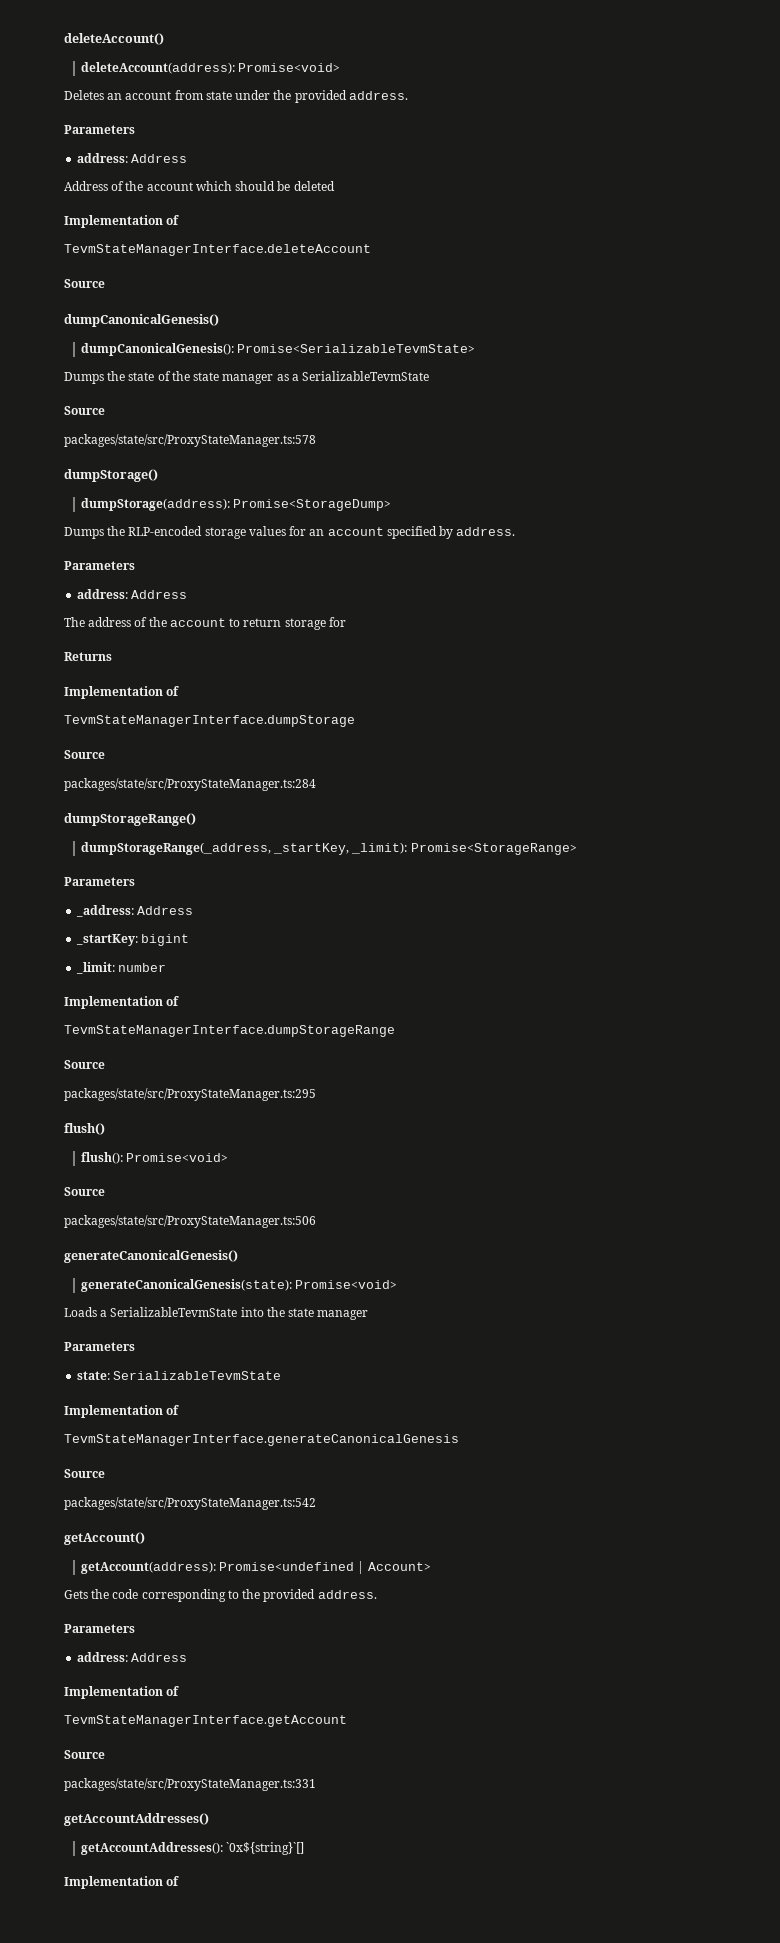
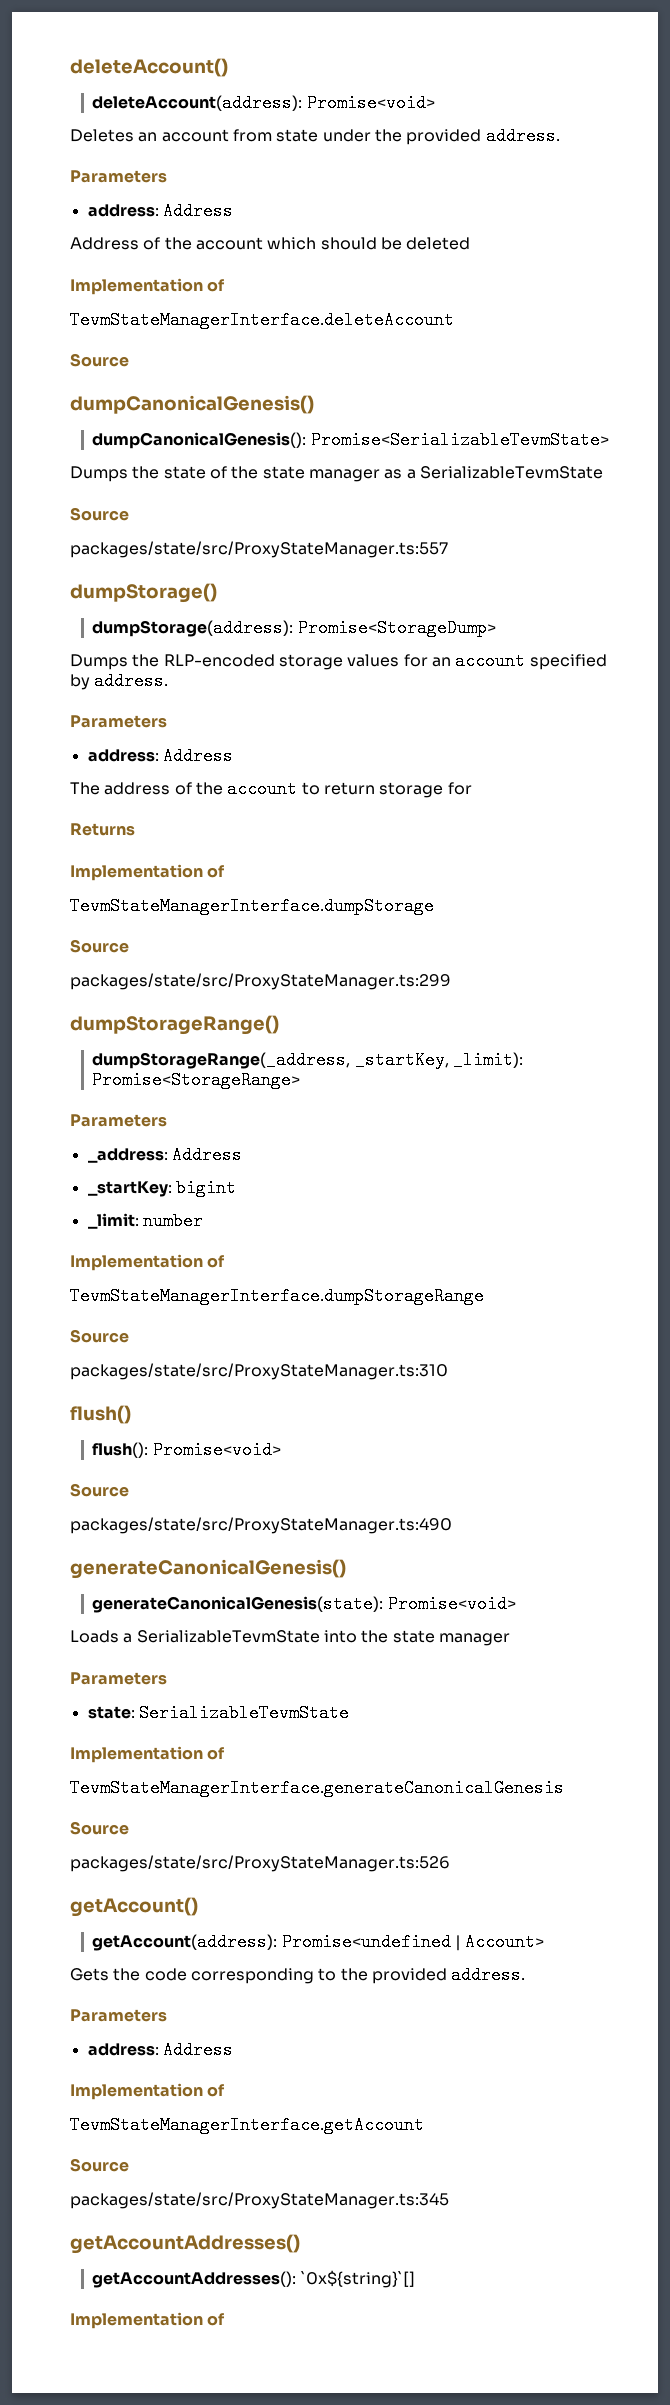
- packages/state/src/ProxyStateManager.ts:578
+ packages/state/src/ProxyStateManager.ts:557
- packages/state/src/ProxyStateManager.ts:284
+ packages/state/src/ProxyStateManager.ts:299
- packages/state/src/ProxyStateManager.ts:295
+ packages/state/src/ProxyStateManager.ts:310
- packages/state/src/ProxyStateManager.ts:506
+ packages/state/src/ProxyStateManager.ts:490
- packages/state/src/ProxyStateManager.ts:542
+ packages/state/src/ProxyStateManager.ts:526
- packages/state/src/ProxyStateManager.ts:331
+ packages/state/src/ProxyStateManager.ts:345

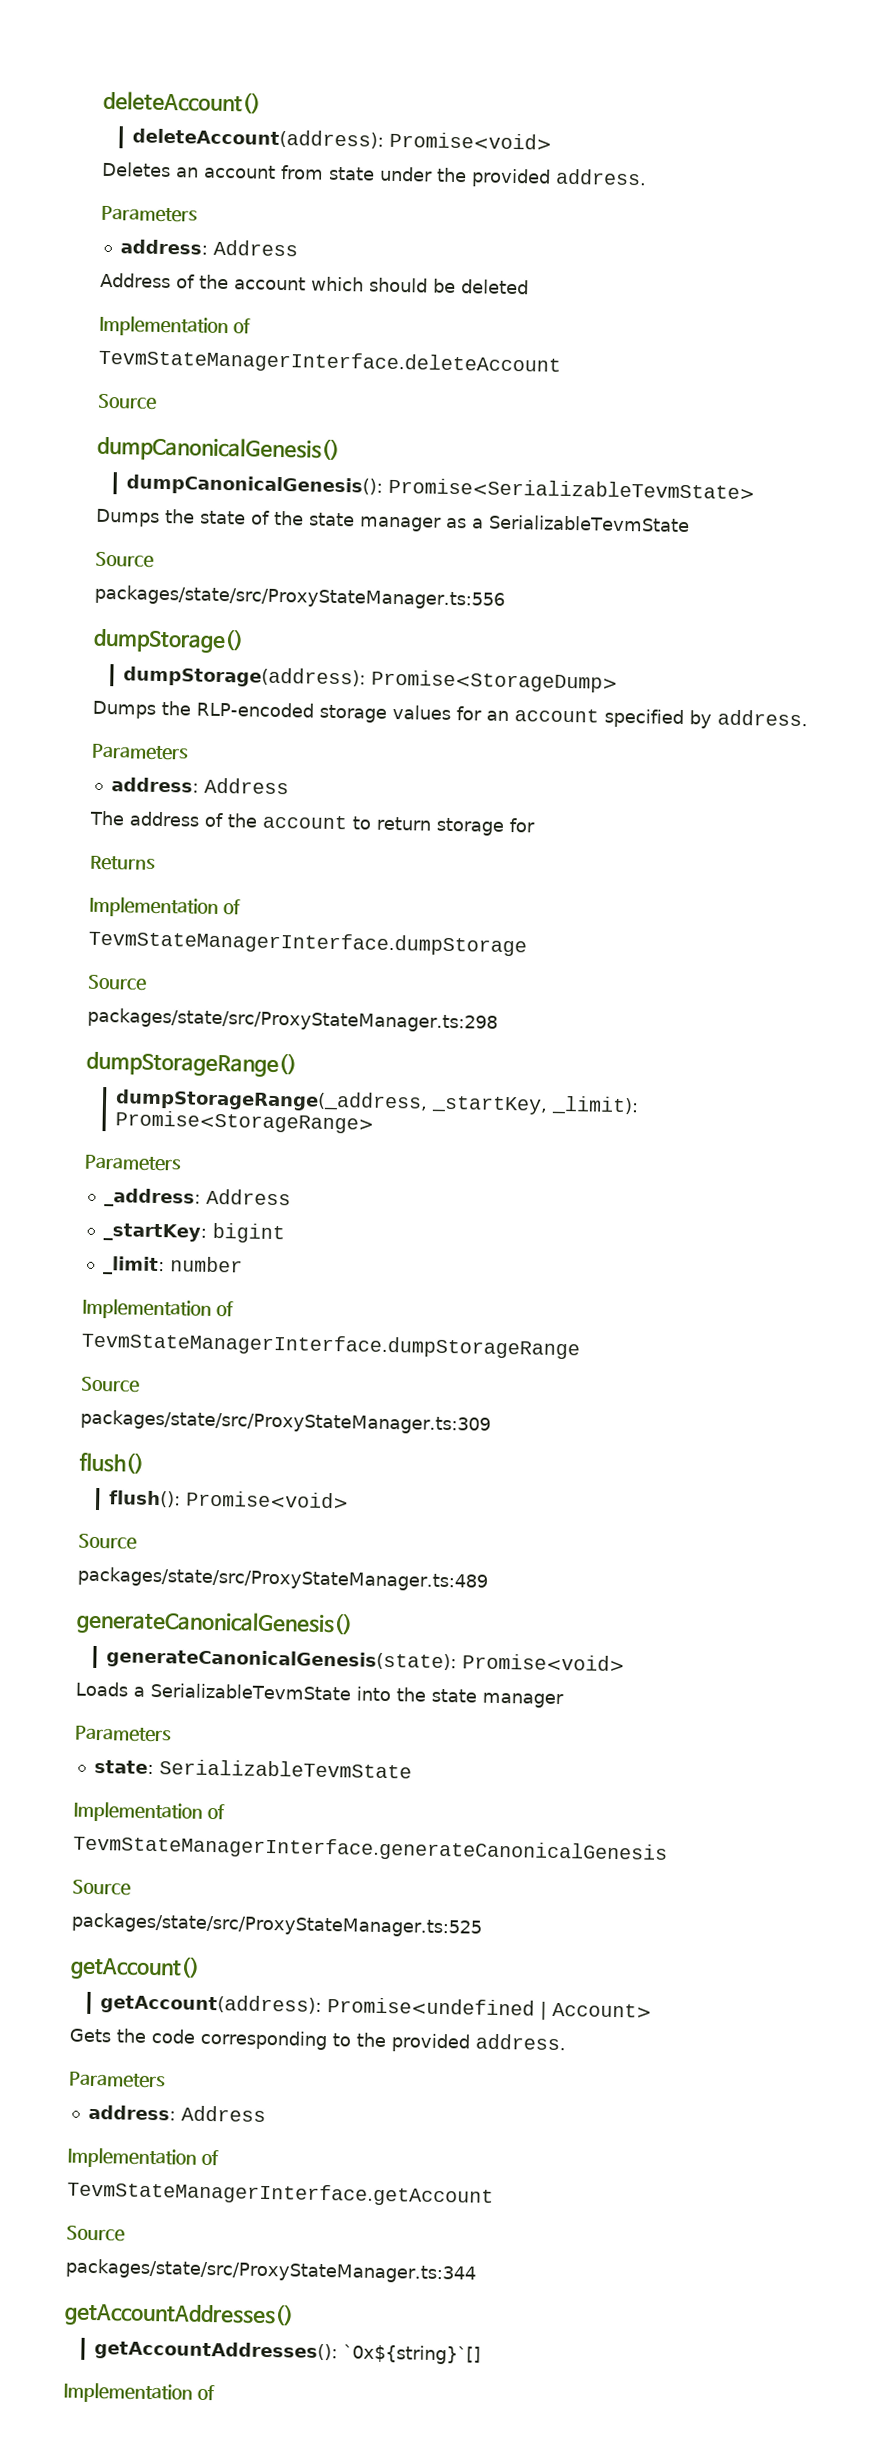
- packages/state/src/ProxyStateManager.ts:557
+ packages/state/src/ProxyStateManager.ts:556
- packages/state/src/ProxyStateManager.ts:299
+ packages/state/src/ProxyStateManager.ts:298
- packages/state/src/ProxyStateManager.ts:310
+ packages/state/src/ProxyStateManager.ts:309
- packages/state/src/ProxyStateManager.ts:490
+ packages/state/src/ProxyStateManager.ts:489
- packages/state/src/ProxyStateManager.ts:526
+ packages/state/src/ProxyStateManager.ts:525
- packages/state/src/ProxyStateManager.ts:345
+ packages/state/src/ProxyStateManager.ts:344

